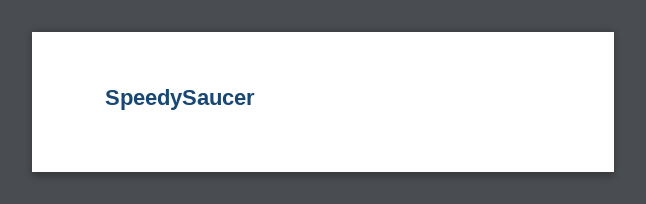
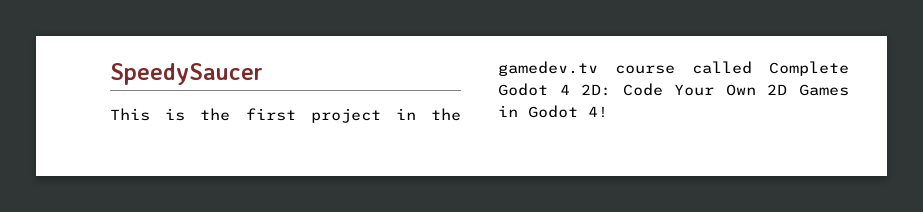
+ This is the first project in the gamedev.tv course called Complete Godot 4 2D: Code Your Own 2D Games in Godot 4!

